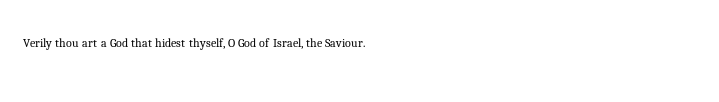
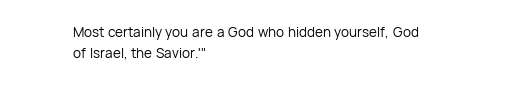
- Verily thou art a God that hidest thyself, O God of Israel, the Saviour.
+ Most certainly you are a God who hidden yourself, God of Israel, the Savior.'"

